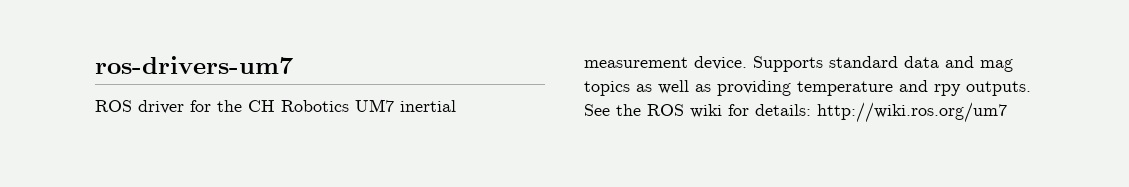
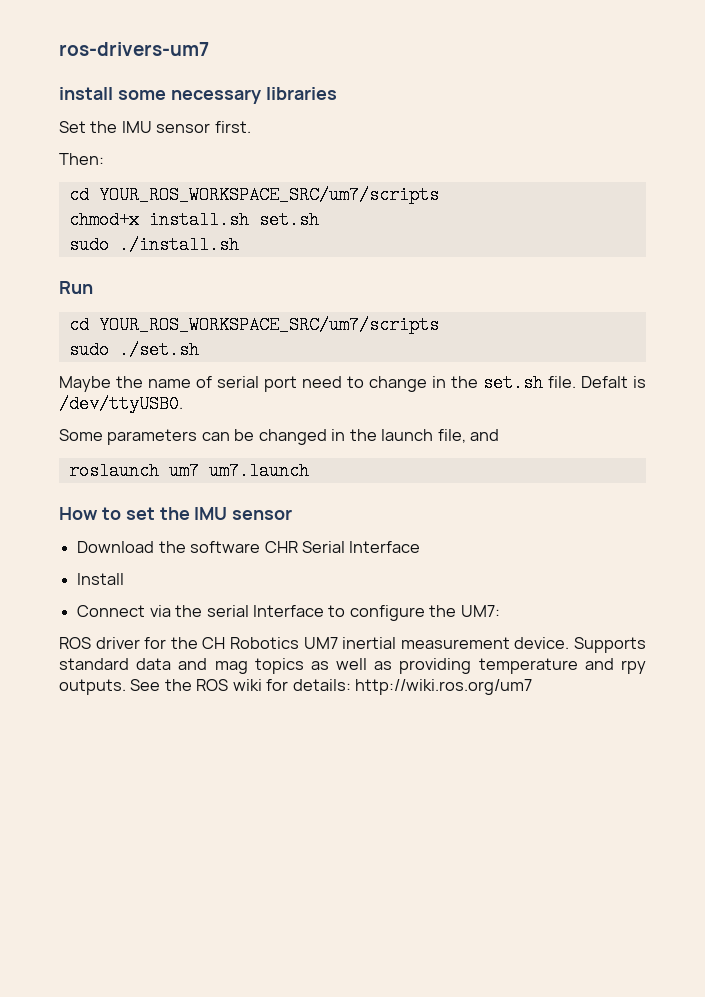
+ install some necessary libraries
+ Set the IMU sensor first.
+ Then:
+ cd YOUR_ROS_WORKSPACE_SRC/um7/scripts
+ chmod+x install.sh set.sh
+ sudo ./install.sh
+ Run
+ cd YOUR_ROS_WORKSPACE_SRC/um7/scripts
+ sudo ./set.sh
+ Maybe the name of serial port need to change in the set.sh file. Defalt is /dev/ttyUSB0.
+ Some parameters can be changed in the launch file, and
+ roslaunch um7 um7.launch
+ How to set the IMU sensor
+ Download the software CHR Serial Interface
+ Install
+ Connect via the serial Interface to configure the UM7:

